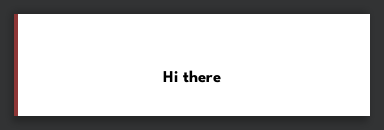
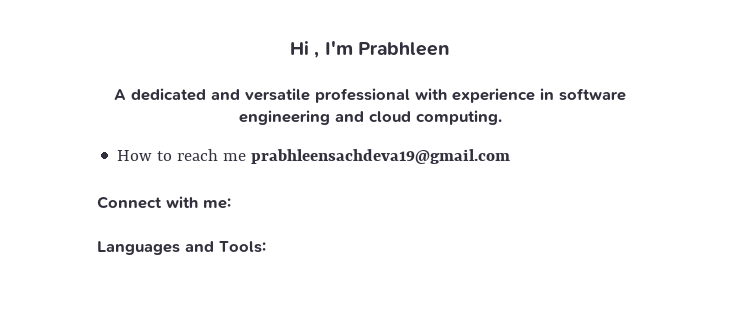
- Hi there
+ Hi , I'm Prabhleen
+ A dedicated and versatile professional with experience in software engineering and cloud computing.
+ How to reach me prabhleensachdeva19@gmail.com
+ Connect with me:
+ Languages and Tools:

